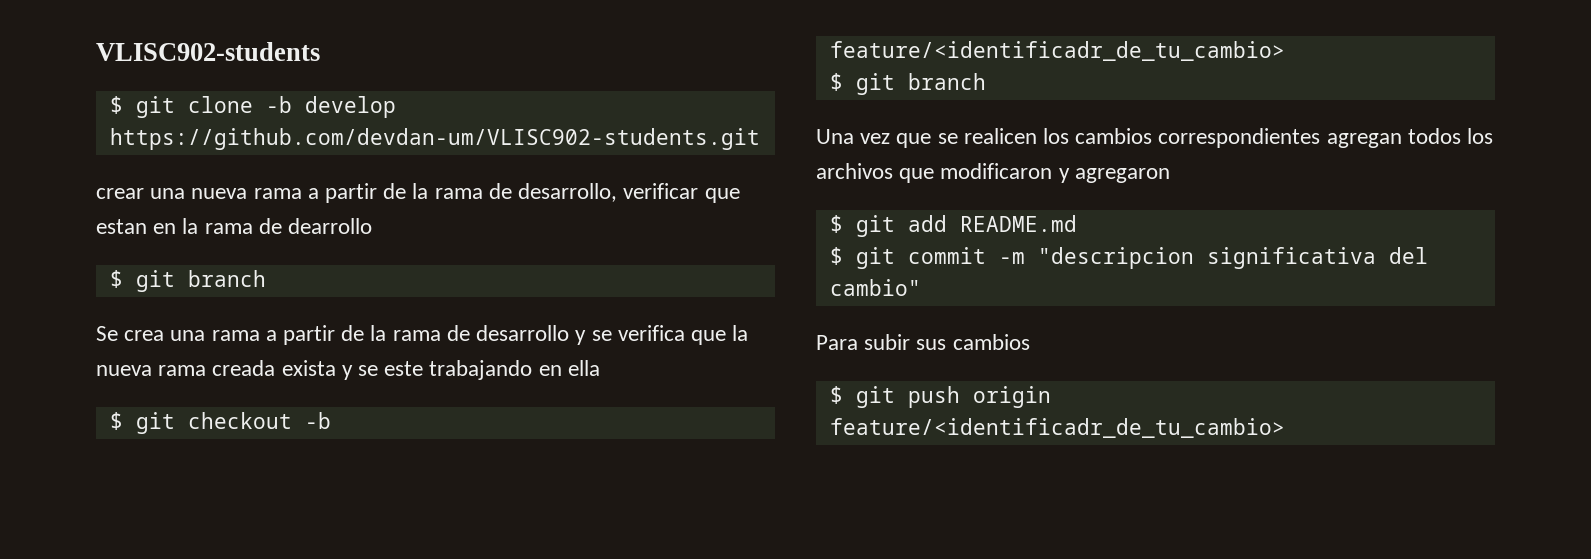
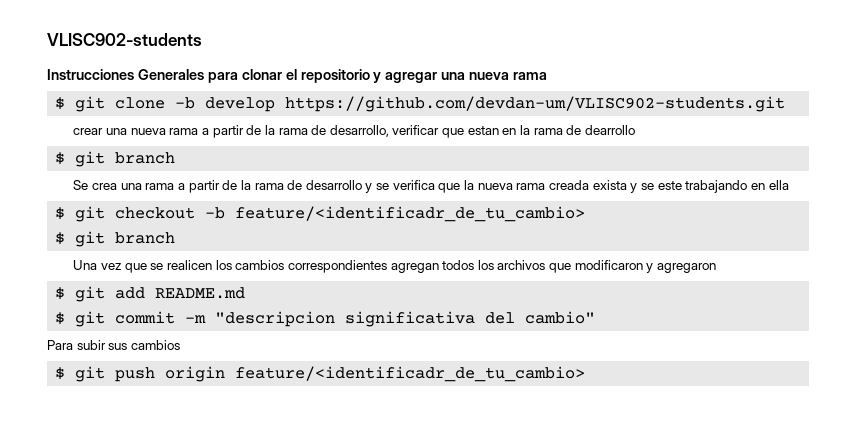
+ Instrucciones Generales para clonar el repositorio y agregar una nueva rama

